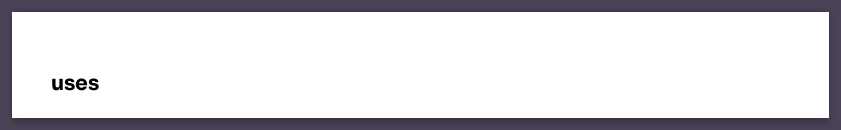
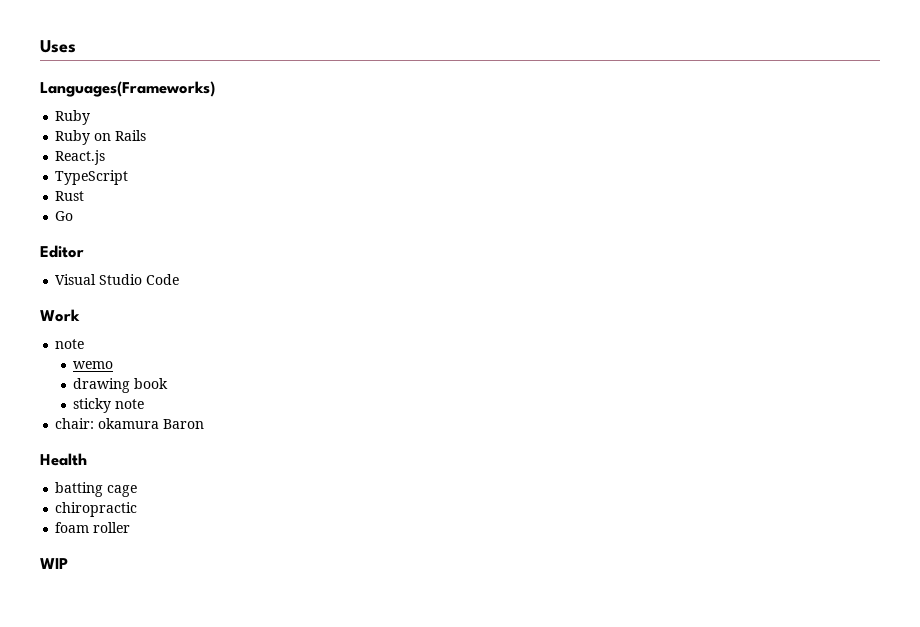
- uses
+ Uses
+ Languages(Frameworks)
+ Ruby
+ Ruby on Rails
+ React.js
+ TypeScript
+ Rust
+ Go
+ Editor
+ Visual Studio Code
+ Work
+ note
+ wemo
+ drawing book
+ sticky note
+ chair: okamura Baron
+ Health
+ batting cage
+ chiropractic
+ foam roller
+ WIP

